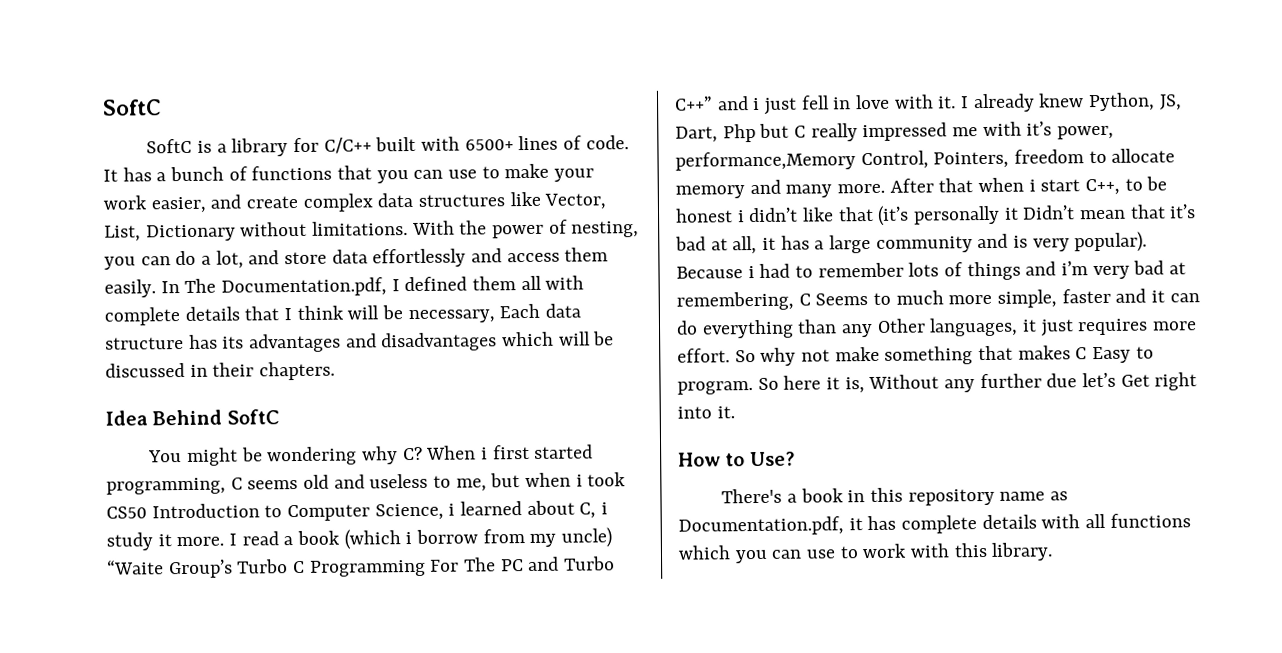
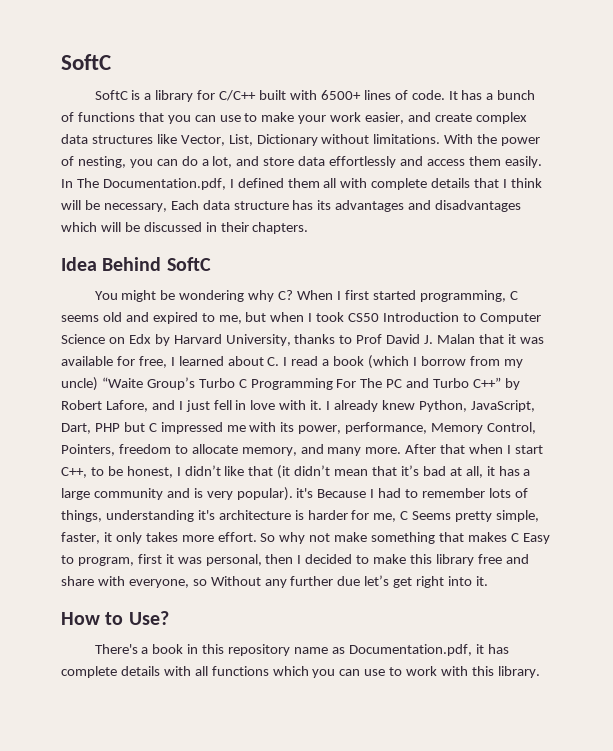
- When i first started programming, C seems old and useless to me, but when i took CS50 Introduction to Computer Science, i learned about C, i study it more. I read a book (which i borrow from my uncle) “Waite Group’s Turbo C Programming For The PC and Turbo C++” and i just fell in love with it.
+ When I first started programming, C seems old and expired to me, but when I took CS50 Introduction to Computer Science on Edx by Harvard University, thanks to Prof David J. Malan that it was available for free, I learned about C. I read a book (which I borrow from my uncle) “Waite Group’s Turbo C Programming For The PC and Turbo C++” by Robert Lafore, and I just fell in love with it.
- I already knew Python, JS, Dart, Php but C really impressed me with it’s power, performance,Memory Control, Pointers, freedom to allocate memory and many more.
+ I already knew Python, JavaScript, Dart, PHP but C impressed me with its power, performance, Memory Control, Pointers, freedom to allocate memory, and many more.
- After that when i start C++, to be honest i didn’t like that (it’s personally it Didn’t mean that it’s bad at all, it has a large community and is very popular). Because i had to remember lots of things and i’m very bad at remembering, C Seems to much more simple, faster and it can do everything than any Other languages, it just requires more effort.
+ After that when I start C++, to be honest, I didn’t like that (it didn’t mean that it’s bad at all, it has a large community and is very popular). it's Because I had to remember lots of things, understanding it's architecture is harder for me, C Seems pretty simple, faster, it only takes more effort.
- So why not make something that makes C Easy to program. So here it is, Without any further due let’s Get right into it.
+ So why not make something that makes C Easy to program, first it was personal, then I decided to make this library free and share with everyone, so Without any further due let’s get right into it.

